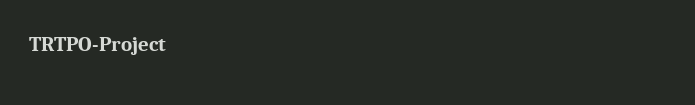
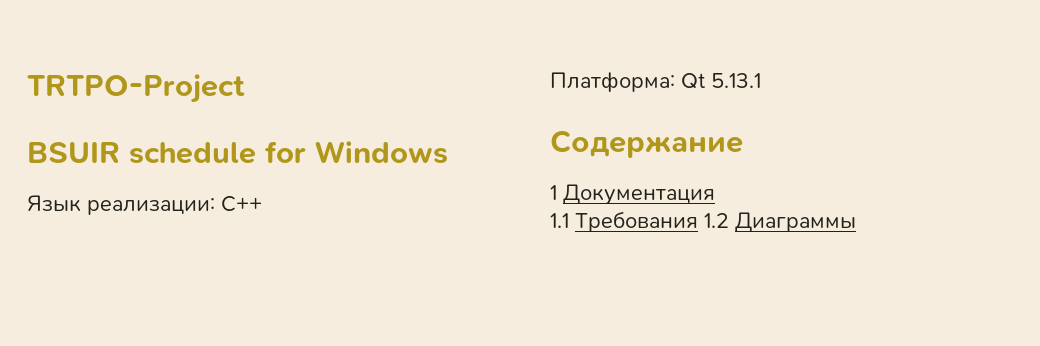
+ BSUIR schedule for Windows
+ Язык реализации: C++
+ Платформа: Qt 5.13.1
+ Содержание
+ 1 Документация
+ 1.1 Требования 1.2 Диаграммы

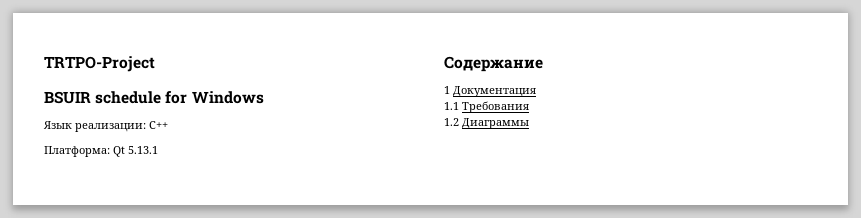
- 1.1 Требования 1.2 Диаграммы
+ 1.1 Требования
+ 1.2 Диаграммы

